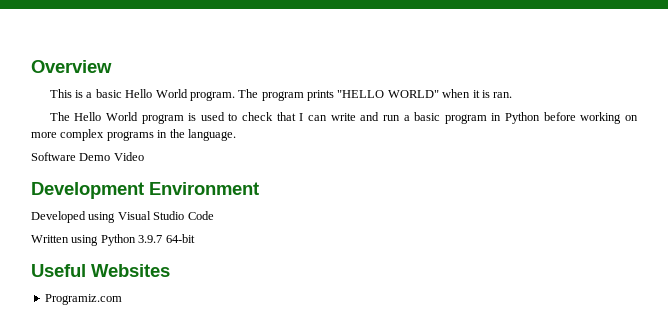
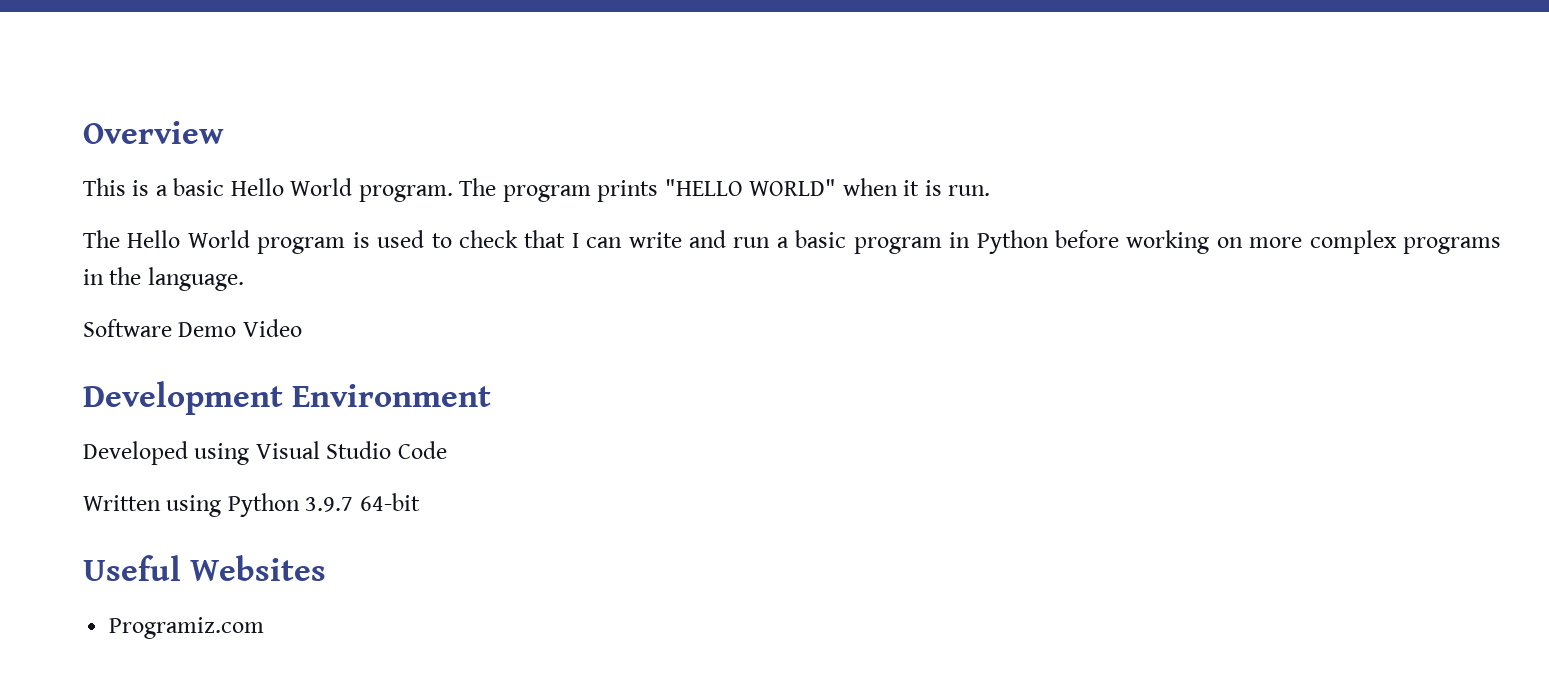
- The program prints "HELLO WORLD" when it is ran.
+ The program prints "HELLO WORLD" when it is run.

